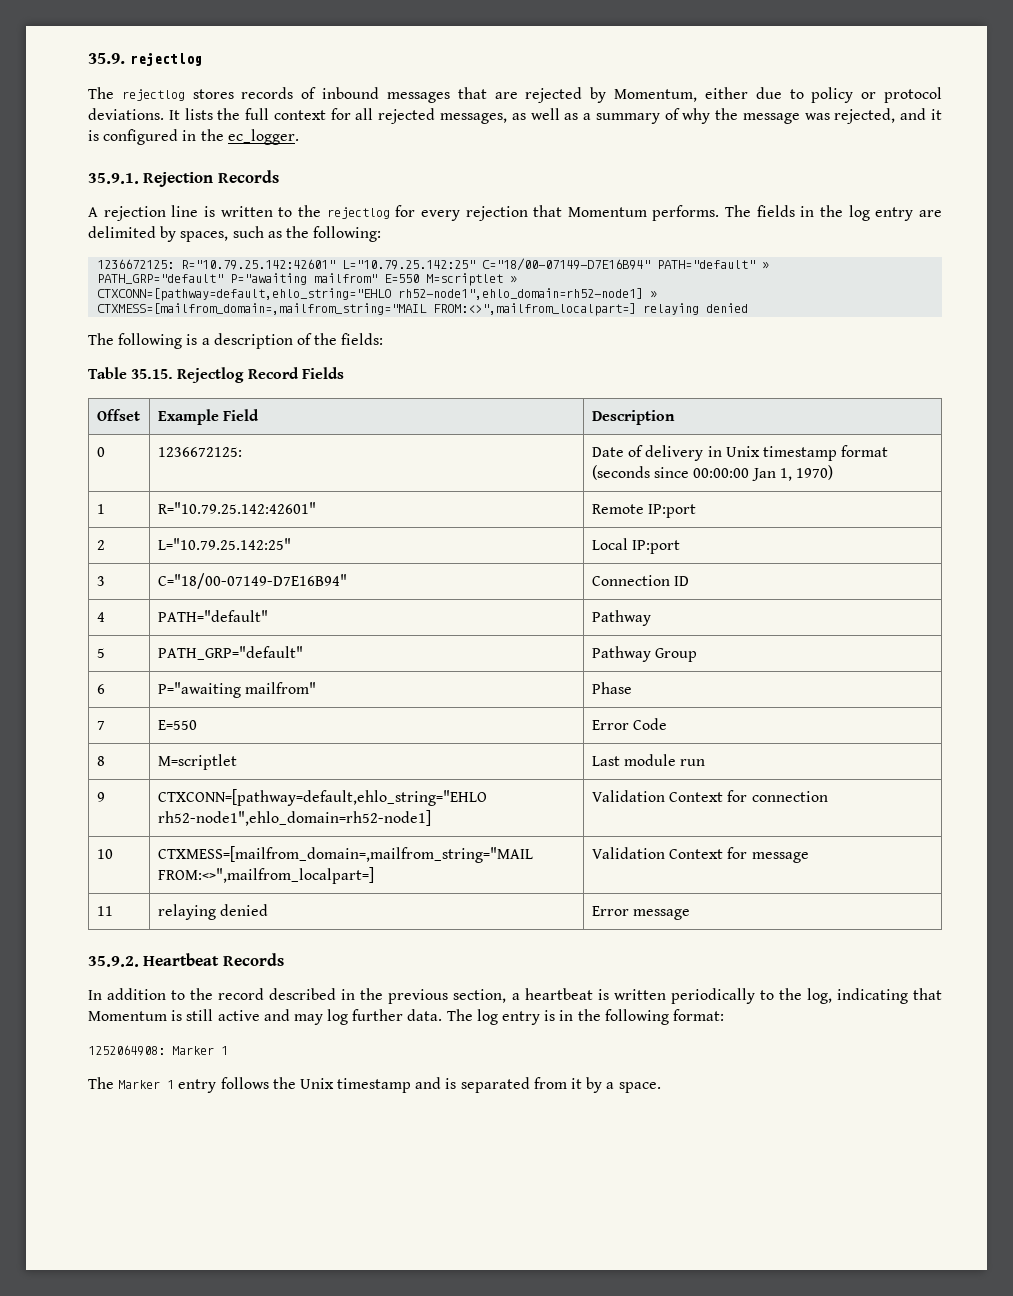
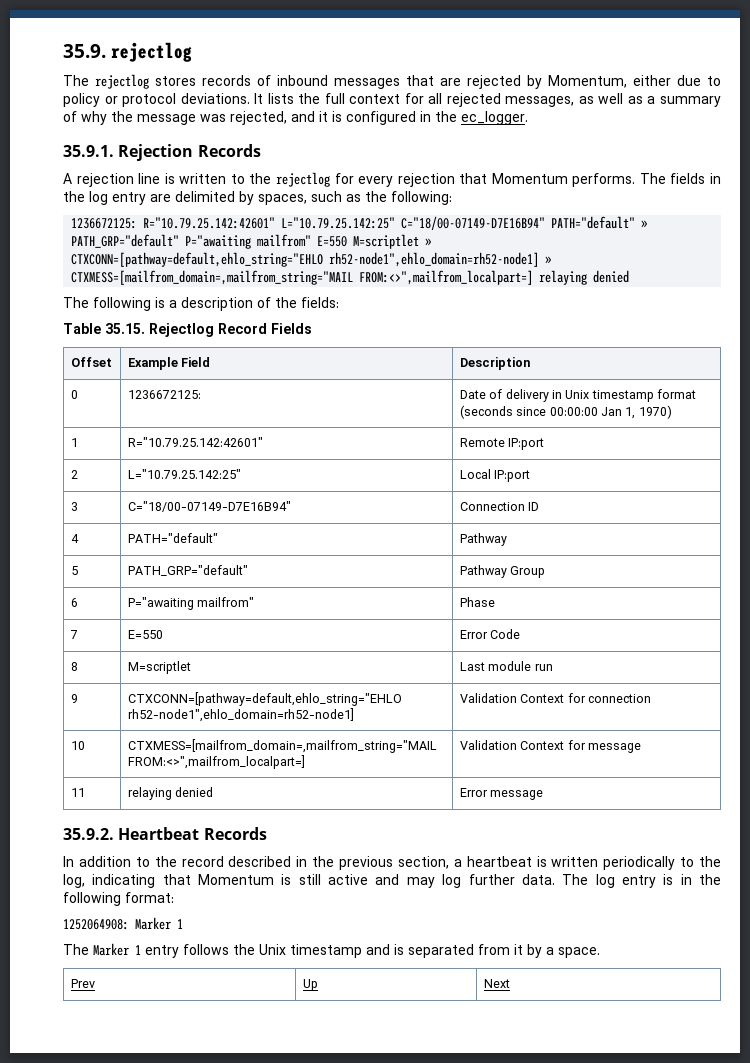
+ Prev | Up | Next

